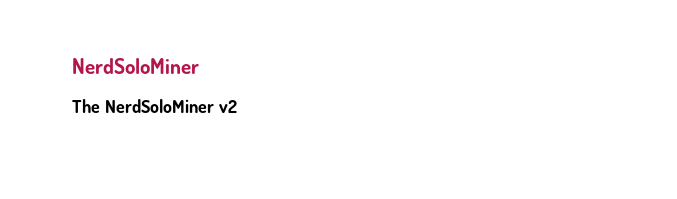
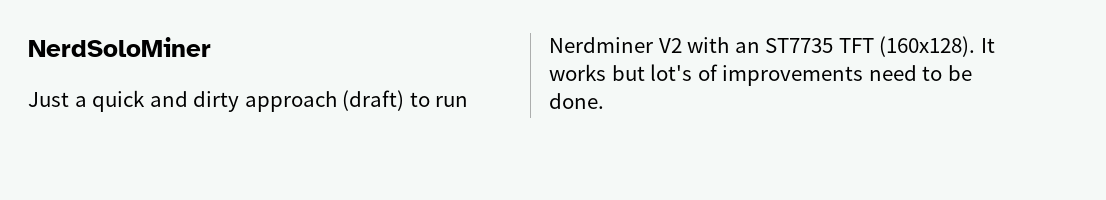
- The NerdSoloMiner v2
+ Just a quick and dirty approach (draft) to run Nerdminer V2 with an ST7735 TFT (160x128). It works but lot's of improvements need to be done.

